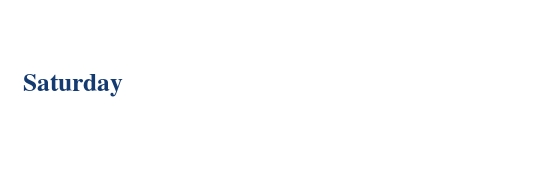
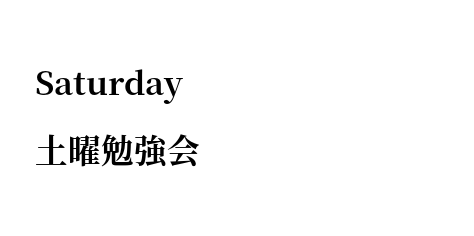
+ 土曜勉強会

